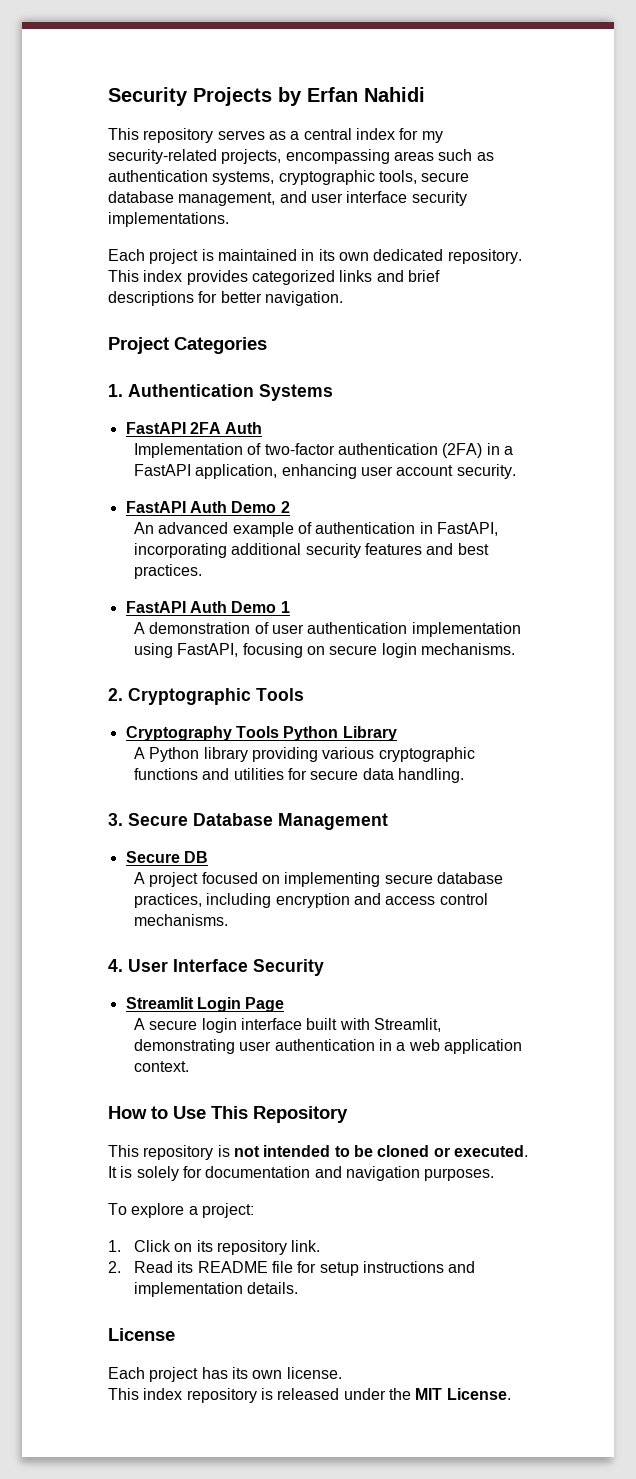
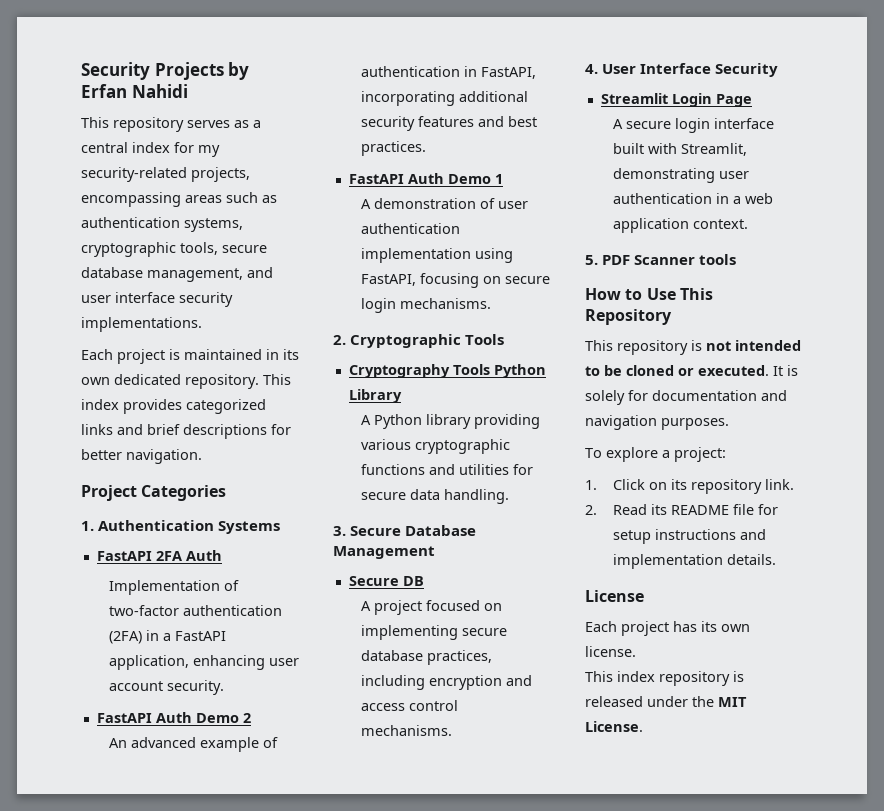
+ 5. PDF Scanner tools

